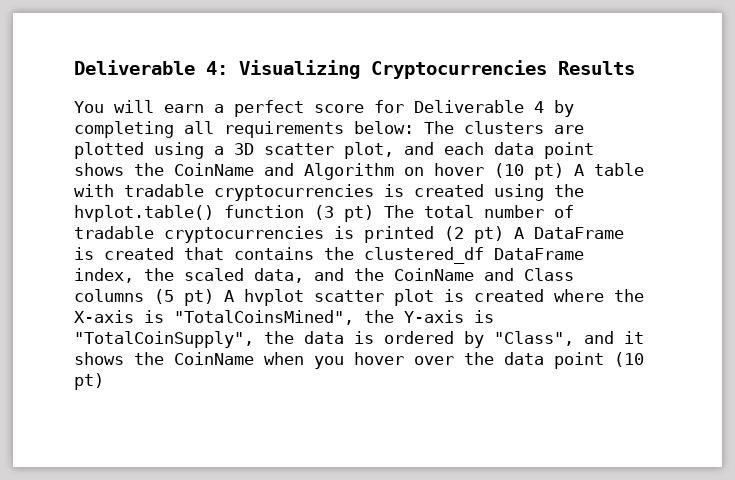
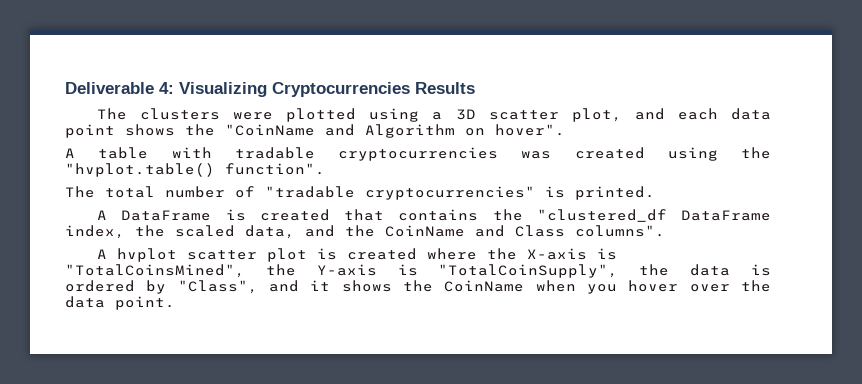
- You will earn a perfect score for Deliverable 4 by completing all requirements below: The clusters are plotted using a 3D scatter plot, and each data point shows the CoinName and Algorithm on hover (10 pt) A table with tradable cryptocurrencies is created using the hvplot.table() function (3 pt) The total number of tradable cryptocurrencies is printed (2 pt) A DataFrame is created that contains the clustered_df DataFrame index, the scaled data, and the CoinName and Class columns (5 pt) A hvplot scatter plot is created where the X-axis is "TotalCoinsMined", the Y-axis is "TotalCoinSupply", the data is ordered by "Class", and it shows the CoinName when you hover over the data point (10 pt)
+ The clusters were plotted using a 3D scatter plot, and each data point shows the "CoinName and Algorithm on hover".
+ A table with tradable cryptocurrencies was created using the "hvplot.table() function".
+ The total number of "tradable cryptocurrencies" is printed.
+ A DataFrame is created that contains the "clustered_df DataFrame index, the scaled data, and the CoinName and Class columns".
+ A hvplot scatter plot is created where the X-axis is "TotalCoinsMined", the Y-axis is "TotalCoinSupply", the data is ordered by "Class", and it shows the CoinName when you hover over the data point.

